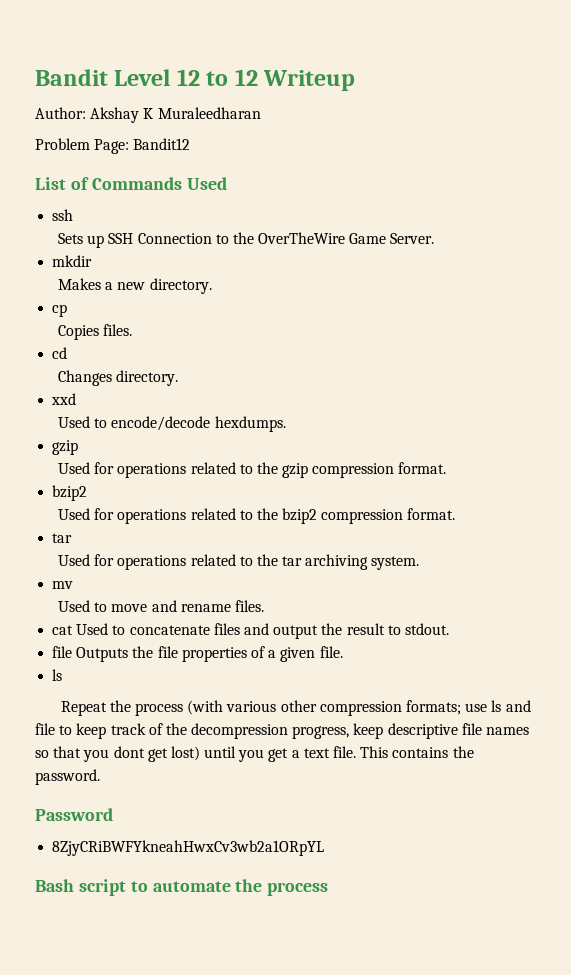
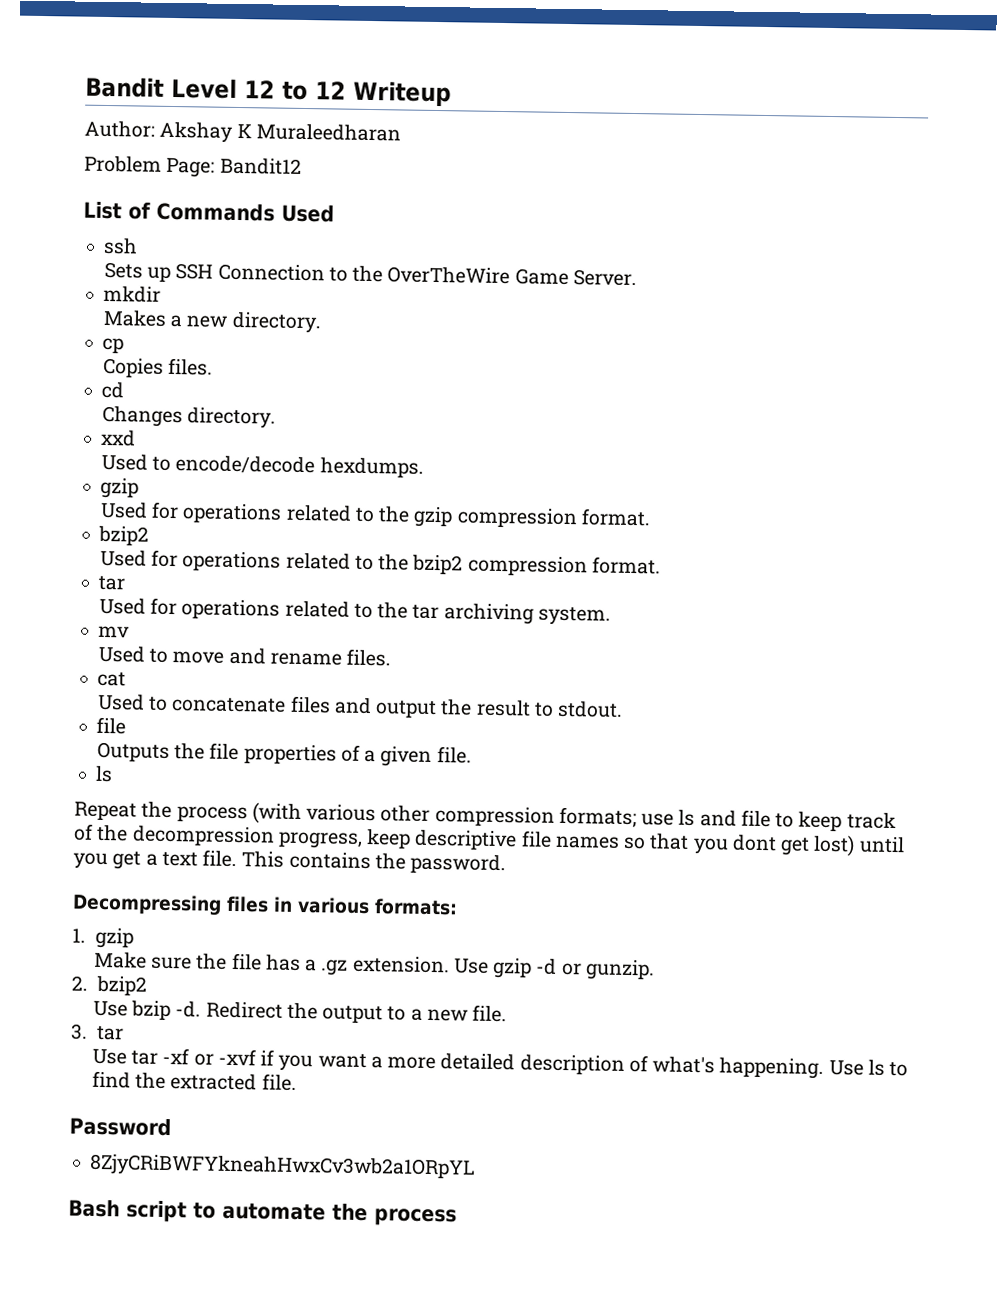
- cat Used to concatenate files and output the result to stdout.
- file Outputs the file properties of a given file.
+ cat
+ Used to concatenate files and output the result to stdout.
+ file
+ Outputs the file properties of a given file.
+ Decompressing files in various formats:
+ 1. gzip
+ Make sure the file has a .gz extension. Use gzip -d or gunzip.
+ 2. bzip2
+ Use bzip -d. Redirect the output to a new file.
+ 3. tar
+ Use tar -xf or -xvf if you want a more detailed description of what's happening. Use ls to find the extracted file.

